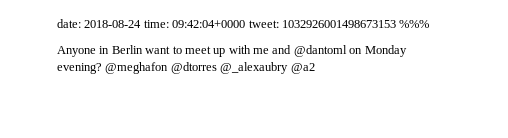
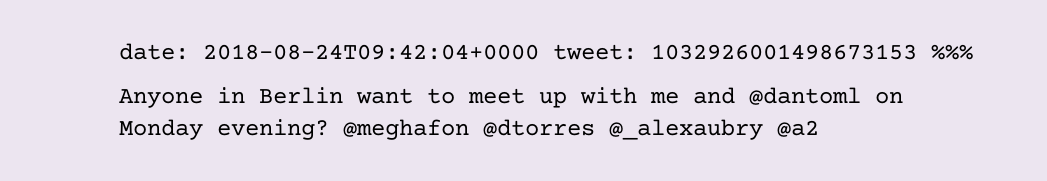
- date: 2018-08-24 time: 09:42:04+0000 tweet: 1032926001498673153 %%%
+ date: 2018-08-24T09:42:04+0000 tweet: 1032926001498673153 %%%

